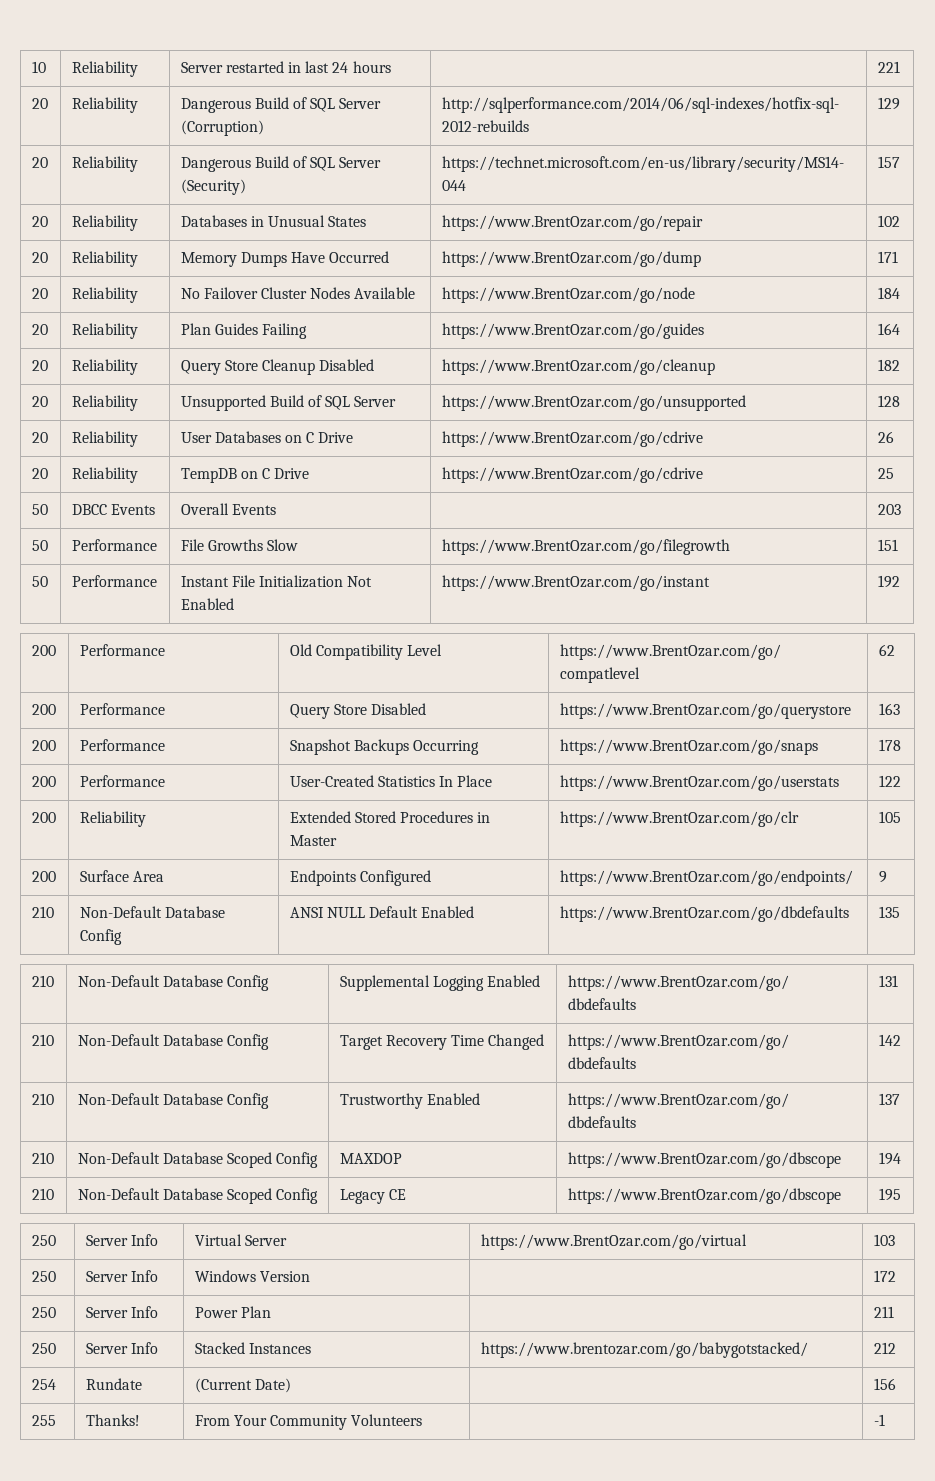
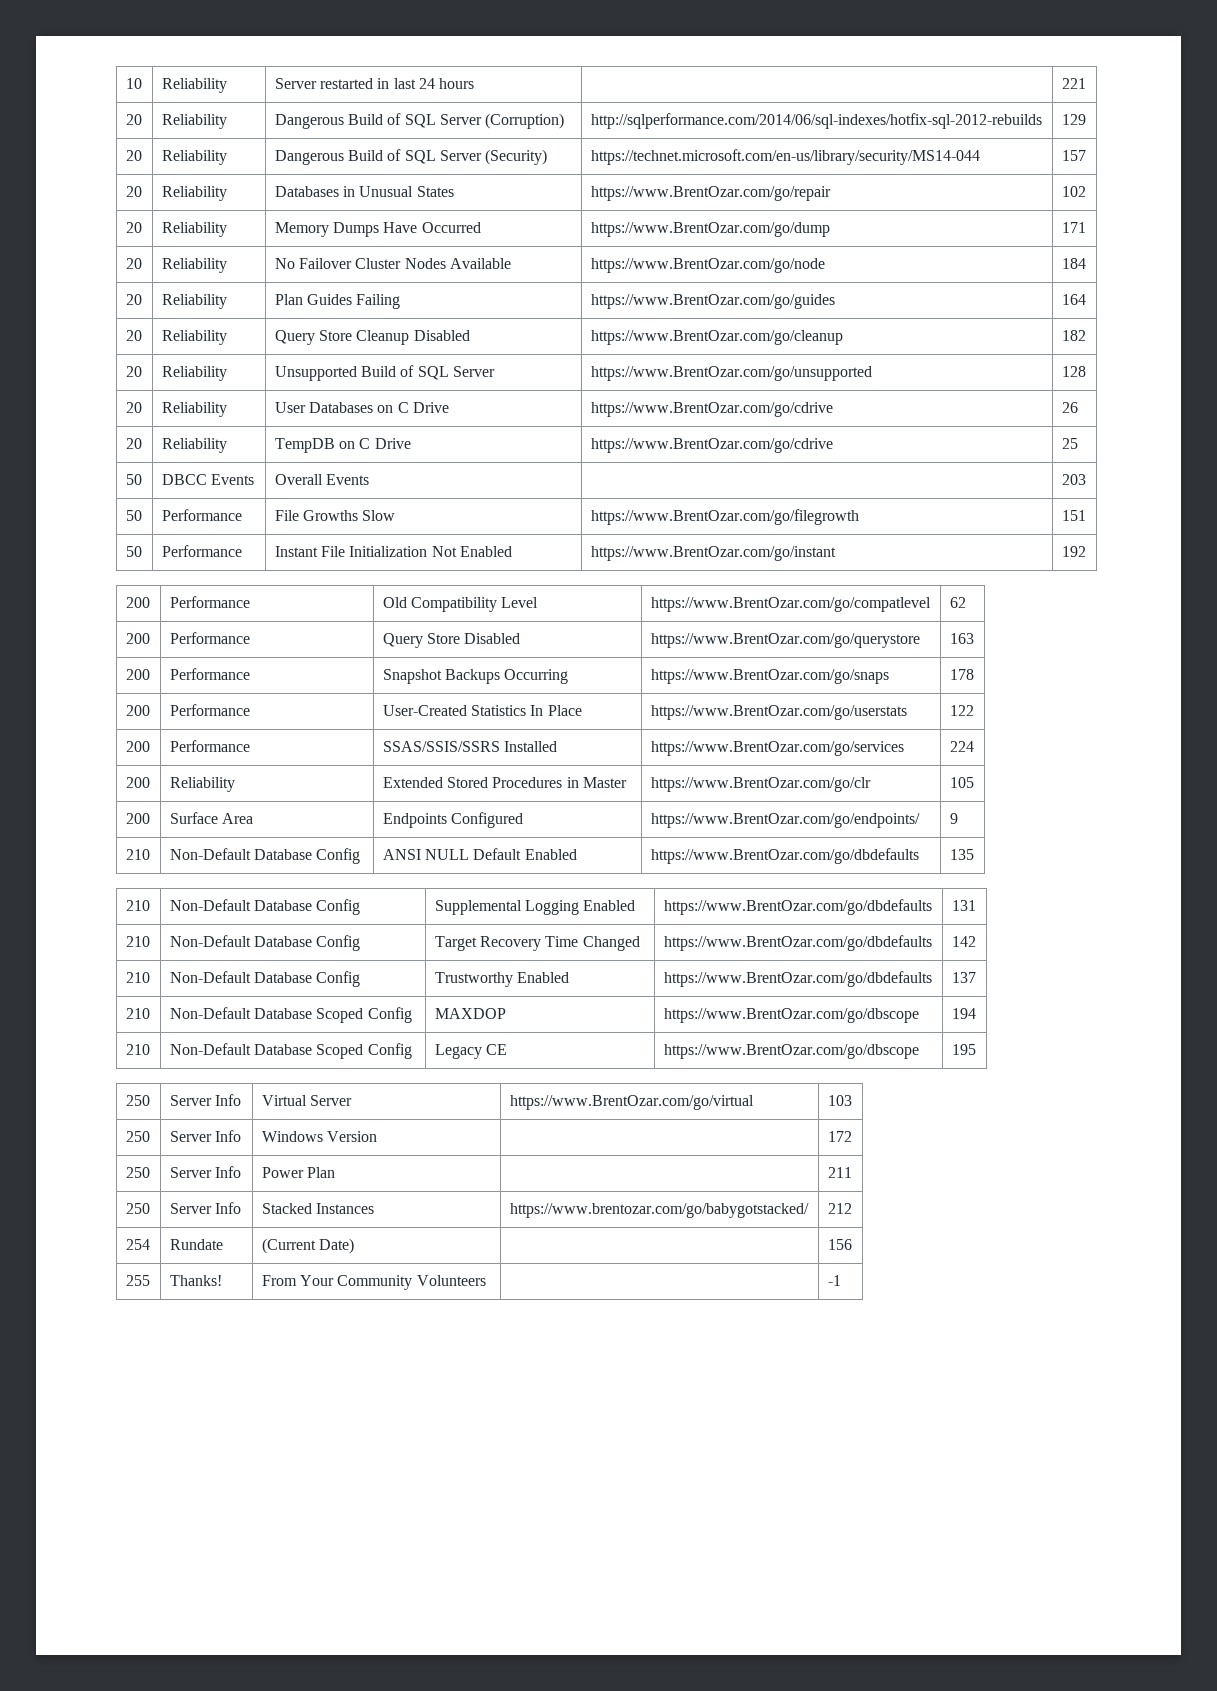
+ 200 | Performance | SSAS/SSIS/SSRS Installed | https://www.BrentOzar.com/go/services | 224

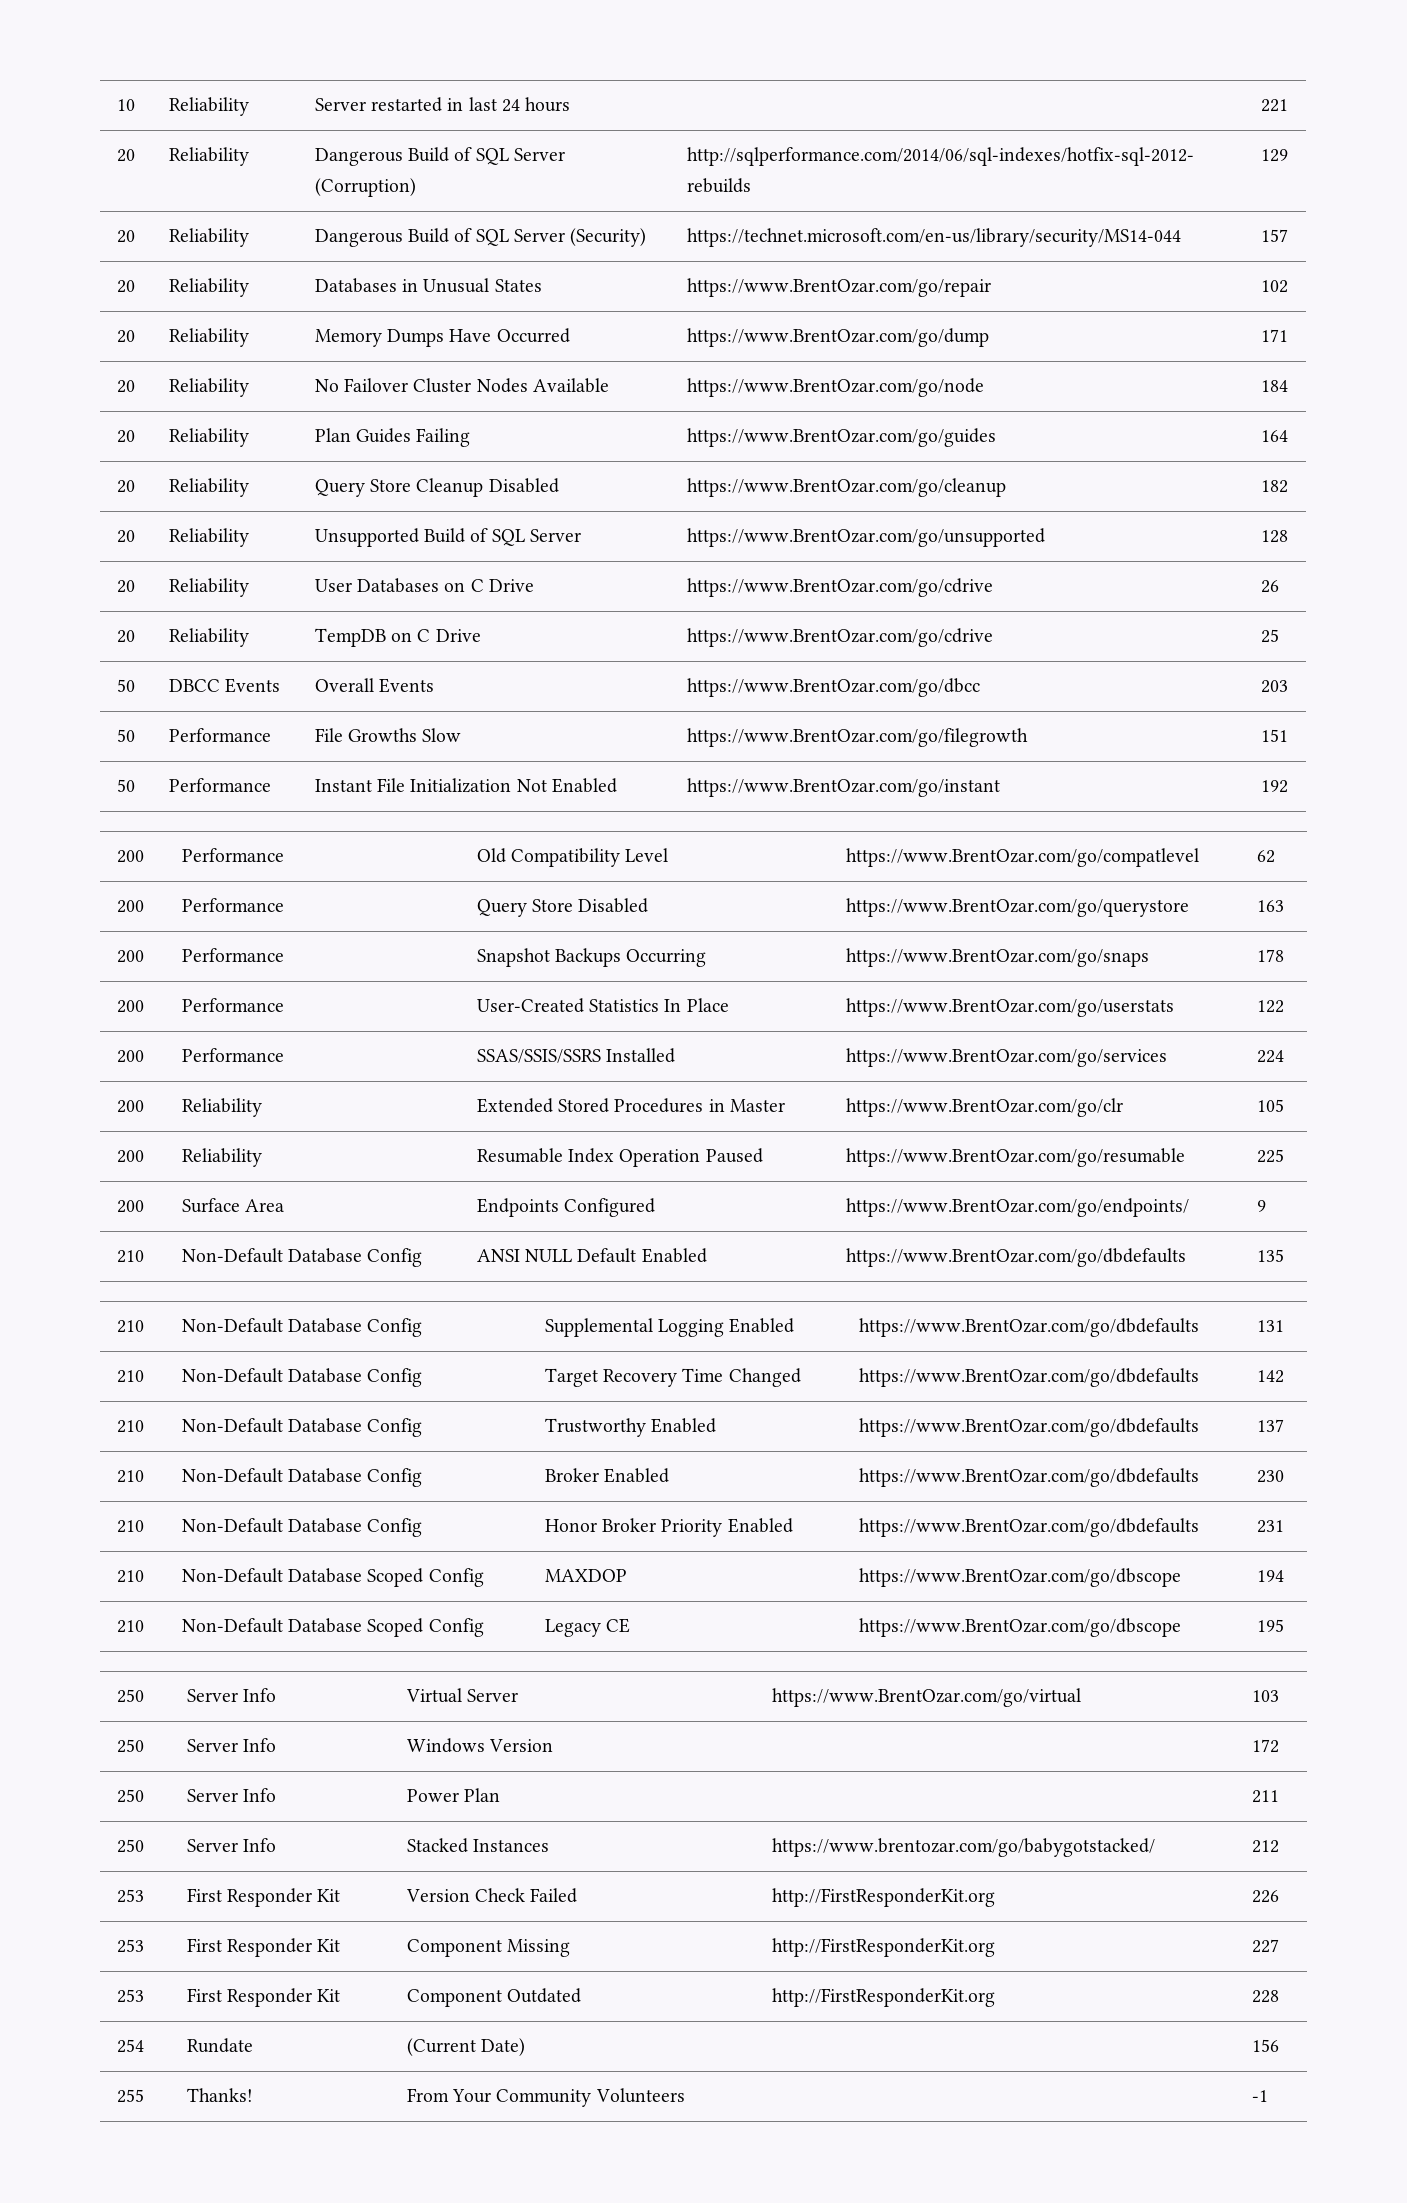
- 50 | DBCC Events | Overall Events | | 203
+ 50 | DBCC Events | Overall Events | https://www.BrentOzar.com/go/dbcc | 203
+ 200 | Reliability | Resumable Index Operation Paused | https://www.BrentOzar.com/go/resumable | 225
+ 210 | Non-Default Database Config | Broker Enabled | https://www.BrentOzar.com/go/dbdefaults | 230
+ 210 | Non-Default Database Config | Honor Broker Priority Enabled | https://www.BrentOzar.com/go/dbdefaults | 231
+ 253 | First Responder Kit | Version Check Failed | http://FirstResponderKit.org | 226
+ 253 | First Responder Kit | Component Missing | http://FirstResponderKit.org | 227
+ 253 | First Responder Kit | Component Outdated | http://FirstResponderKit.org | 228

